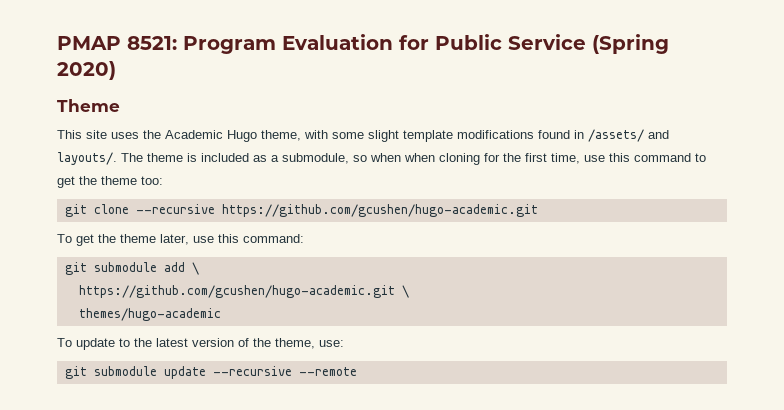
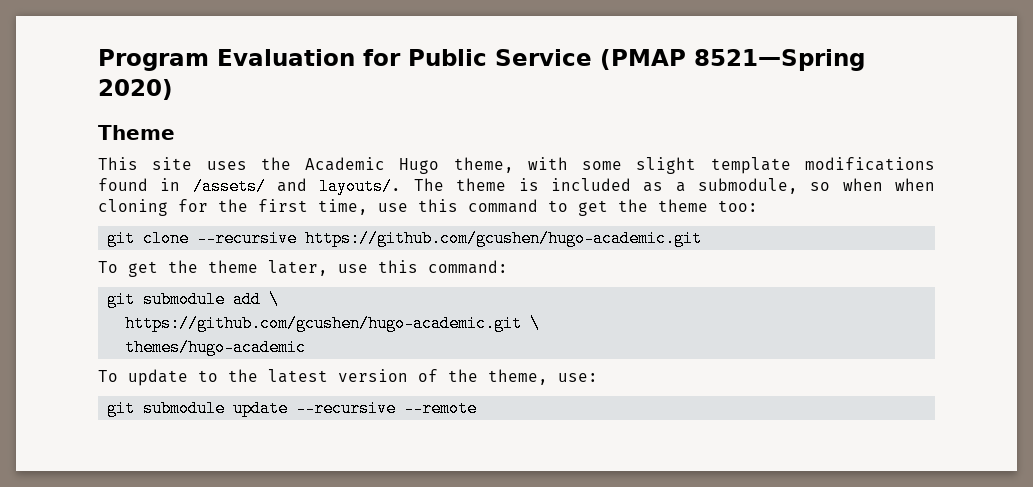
- PMAP 8521: Program Evaluation for Public Service (Spring 2020)
+ Program Evaluation for Public Service (PMAP 8521—Spring 2020)

